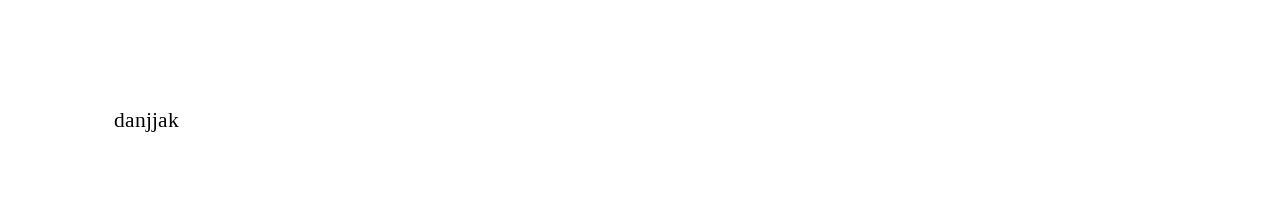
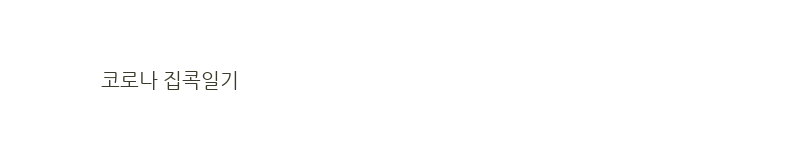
- danjjak
+ 코로나 집콕일기

